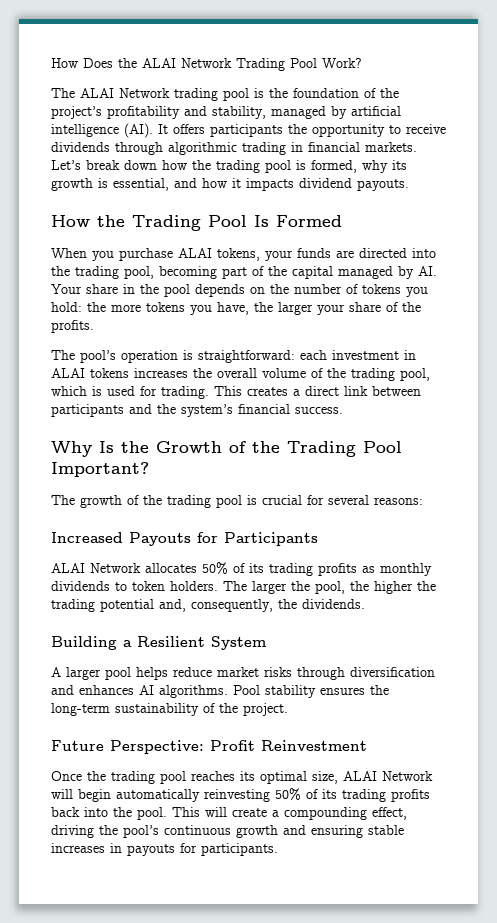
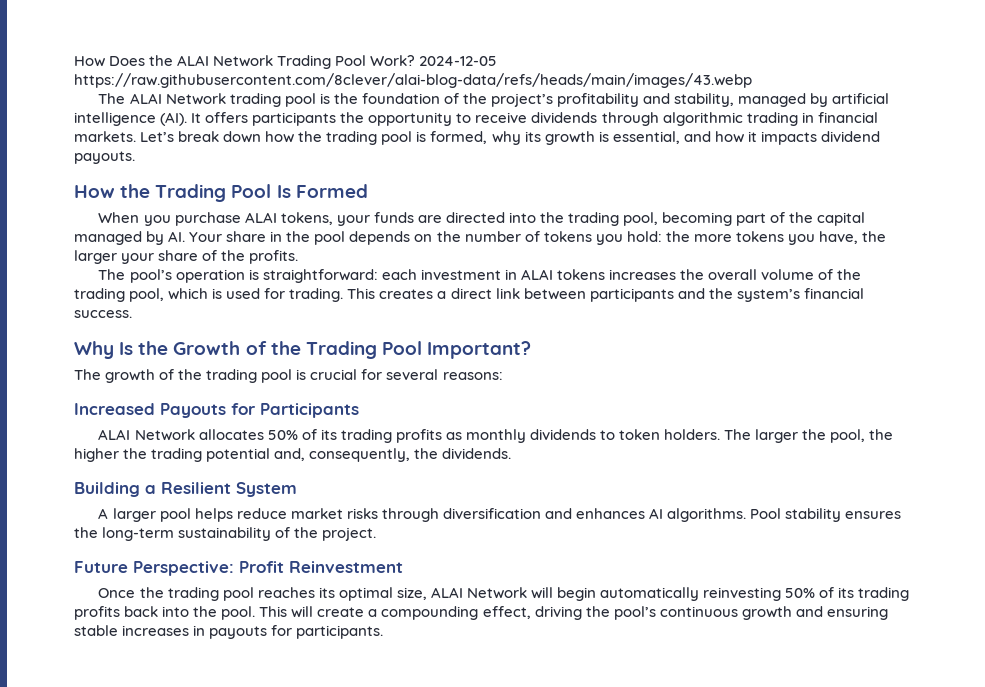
+ 2024-12-05 https://raw.githubusercontent.com/8clever/alai-blog-data/refs/heads/main/images/43.webp

